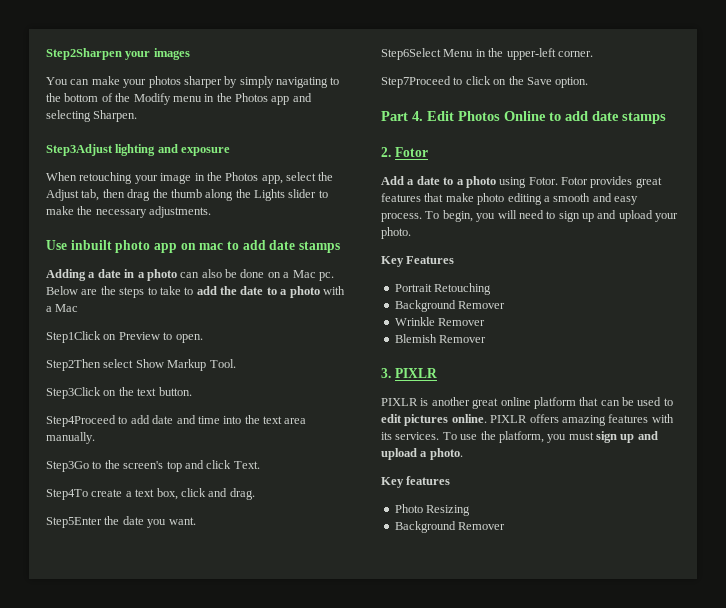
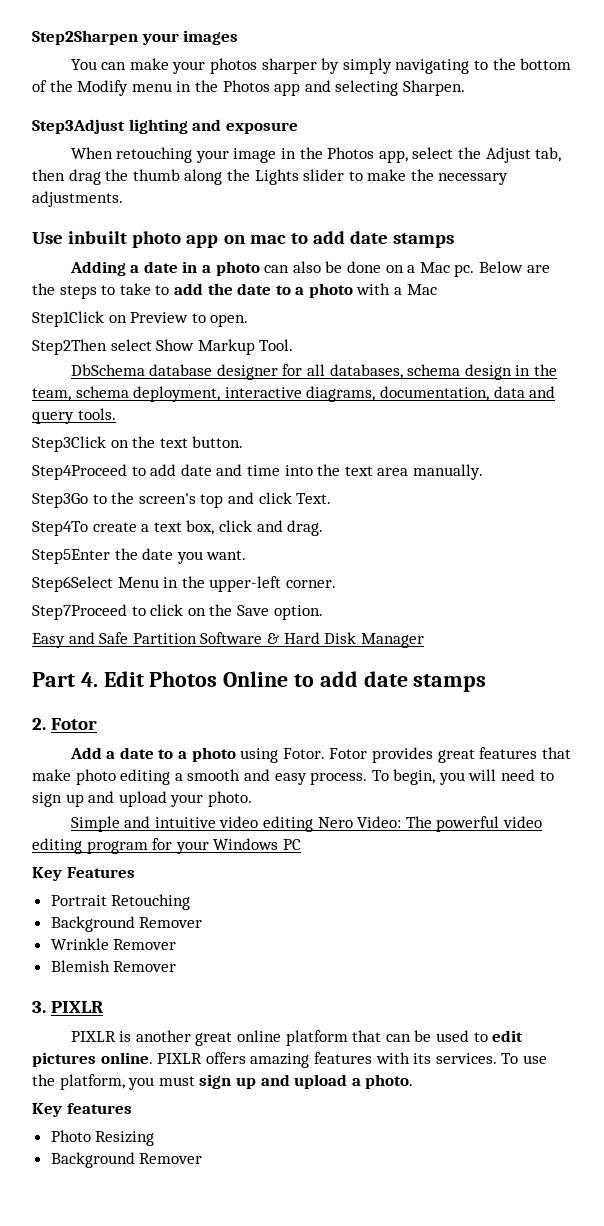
+ DbSchema database designer for all databases, schema design in the team, schema deployment, interactive diagrams, documentation, data and query tools.
+ Easy and Safe Partition Software & Hard Disk Manager
+ Simple and intuitive video editing Nero Video: The powerful video editing program for your Windows PC

